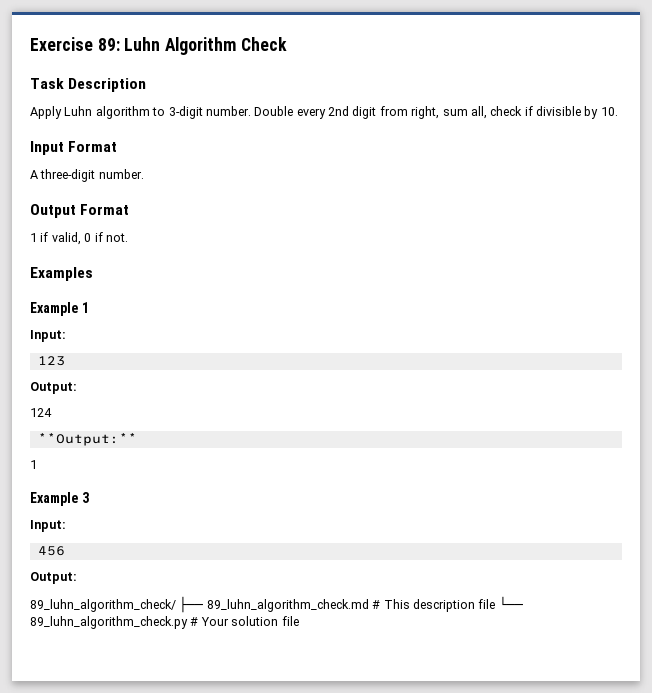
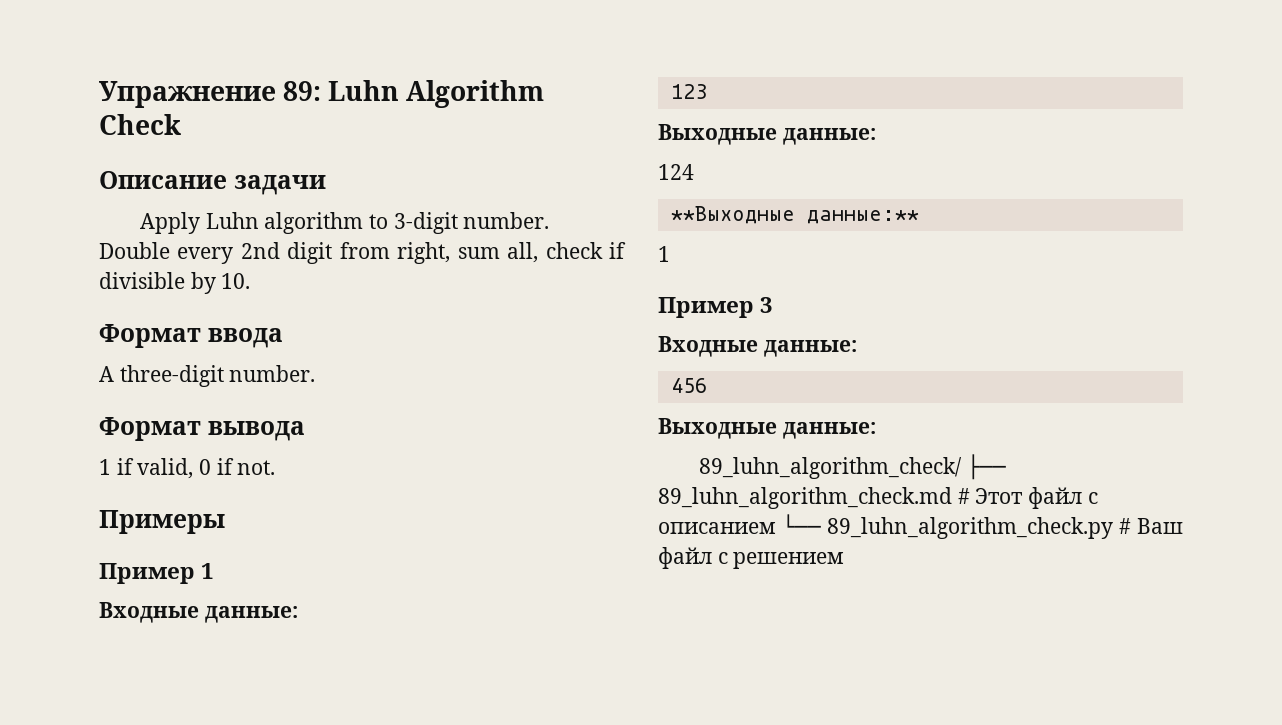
- Exercise 89: Luhn Algorithm Check
+ Упражнение 89: Luhn Algorithm Check
- Task Description
+ Описание задачи
- Input Format
+ Формат ввода
- Output Format
+ Формат вывода
- Examples
- Example 1
- Input:
+ Примеры
+ Пример 1
+ Входные данные:
  123
- Output:
+ Выходные данные:
- **Output:**
+ **Выходные данные:**
  1
- Example 3
- Input:
+ Пример 3
+ Входные данные:
  456
- Output:
+ Выходные данные:
- 89_luhn_algorithm_check/ ├── 89_luhn_algorithm_check.md # This description file └── 89_luhn_algorithm_check.py # Your solution file
+ 89_luhn_algorithm_check/ ├── 89_luhn_algorithm_check.md # Этот файл с описанием └── 89_luhn_algorithm_check.py # Ваш файл с решением

